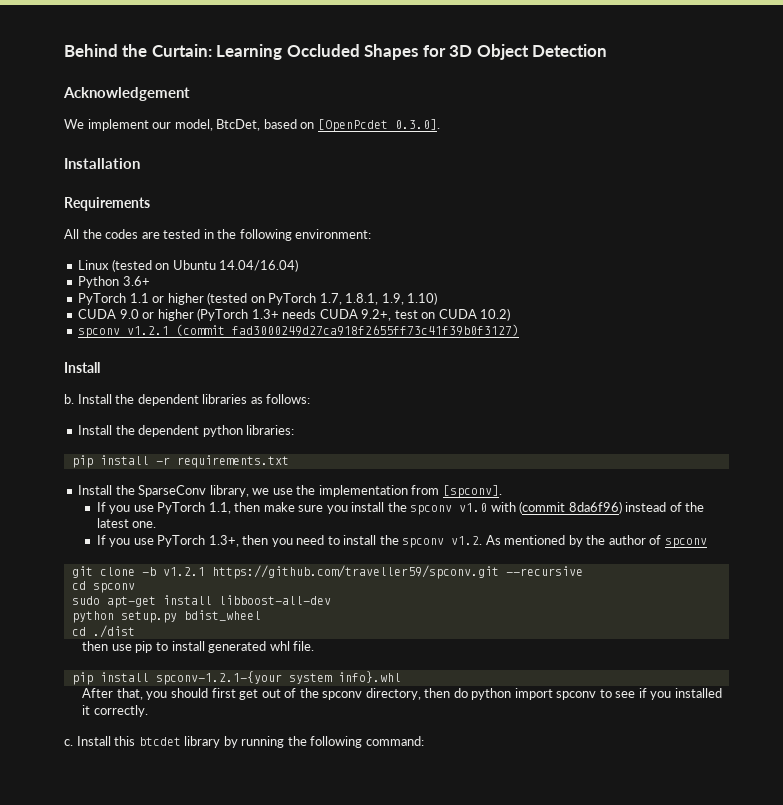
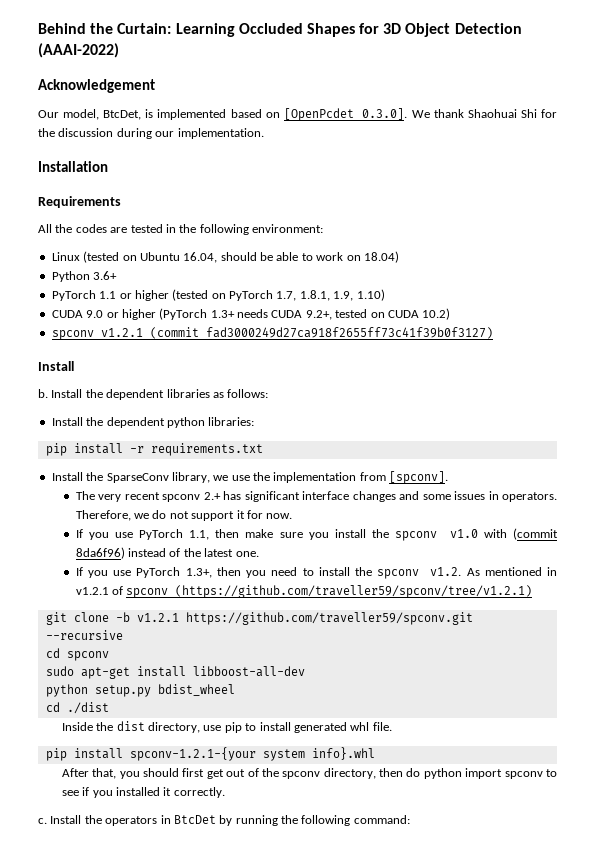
- Behind the Curtain: Learning Occluded Shapes for 3D Object Detection
+ Behind the Curtain: Learning Occluded Shapes for 3D Object Detection (AAAI-2022)
- We implement our model, BtcDet, based on [OpenPcdet 0.3.0].
+ Our model, BtcDet, is implemented based on [OpenPcdet 0.3.0]. We thank Shaohuai Shi for the discussion during our implementation.
- Linux (tested on Ubuntu 14.04/16.04)
+ Linux (tested on Ubuntu 16.04, should be able to work on 18.04)
- CUDA 9.0 or higher (PyTorch 1.3+ needs CUDA 9.2+, test on CUDA 10.2)
+ CUDA 9.0 or higher (PyTorch 1.3+ needs CUDA 9.2+, tested on CUDA 10.2)
+ The very recent spconv 2.+ has significant interface changes and some issues in operators. Therefore, we do not support it for now.
- If you use PyTorch 1.3+, then you need to install the spconv v1.2. As mentioned by the author of spconv
+ If you use PyTorch 1.3+, then you need to install the spconv v1.2. As mentioned in v1.2.1 of spconv (https://github.com/traveller59/spconv/tree/v1.2.1)
- then use pip to install generated whl file.
+ Inside the dist directory, use pip to install generated whl file.
- Install this btcdet library by running the following command:
+ Install the operators in BtcDet by running the following command:

